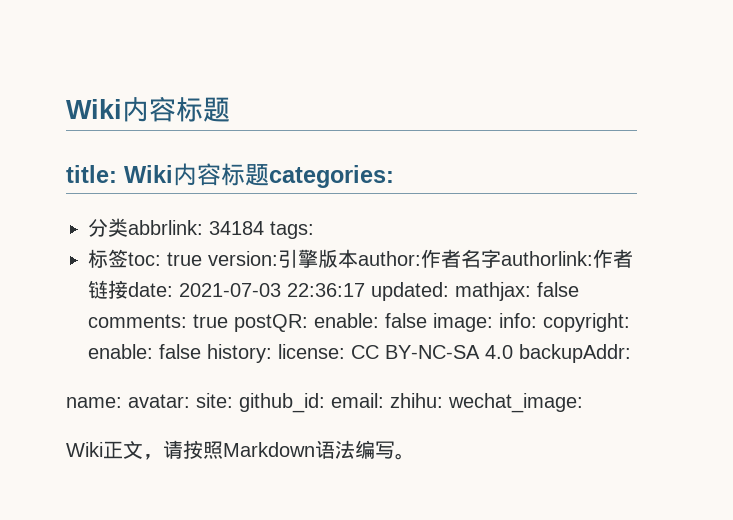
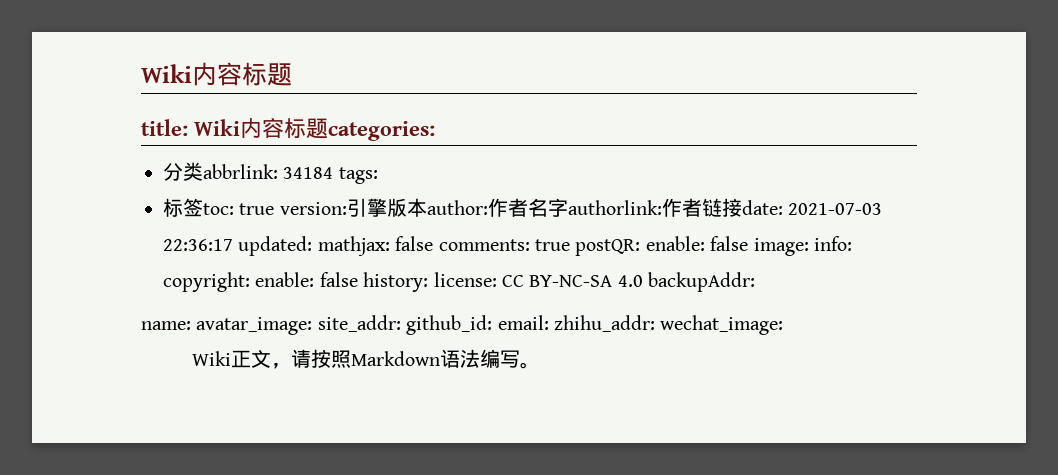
- name: avatar: site: github_id: email: zhihu: wechat_image:
+ name: avatar_image: site_addr: github_id: email: zhihu_addr: wechat_image:

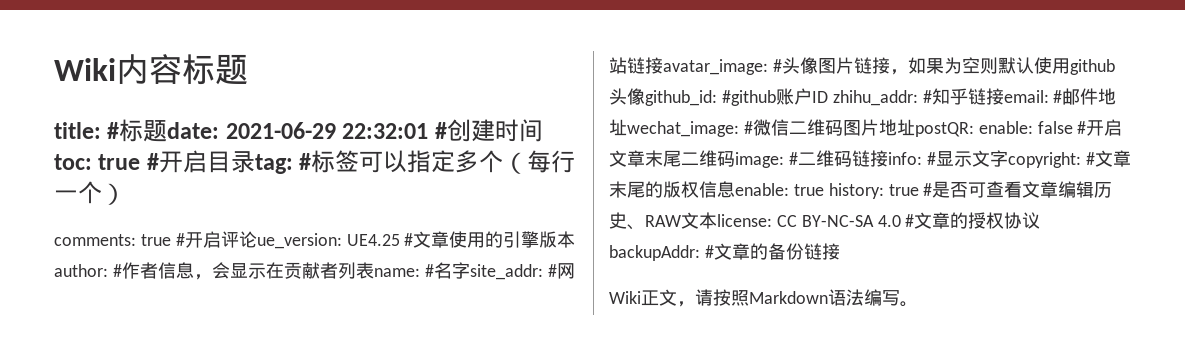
- title: Wiki内容标题categories:
- 分类abbrlink: 34184 tags:
- 标签toc: true version:引擎版本author:作者名字authorlink:作者链接date: 2021-07-03 22:36:17 updated: mathjax: false comments: true postQR: enable: false image: info: copyright: enable: false history: license: CC BY-NC-SA 4.0 backupAddr:
- name: avatar_image: site_addr: github_id: email: zhihu_addr: wechat_image:
+ title: #标题date: 2021-06-29 22:32:01 #创建时间toc: true #开启目录tag: #标签可以指定多个（每行一个）
+ comments: true #开启评论ue_version: UE4.25 #文章使用的引擎版本author: #作者信息，会显示在贡献者列表name: #名字site_addr: #网站链接avatar_image: #头像图片链接，如果为空则默认使用github头像github_id: #github账户ID zhihu_addr: #知乎链接email: #邮件地址wechat_image: #微信二维码图片地址postQR: enable: false #开启文章末尾二维码image: #二维码链接info: #显示文字copyright: #文章末尾的版权信息enable: true history: true #是否可查看文章编辑历史、RAW文本license: CC BY-NC-SA 4.0 #文章的授权协议backupAddr: #文章的备份链接

